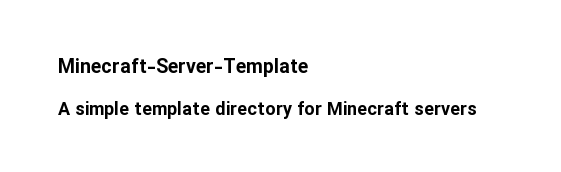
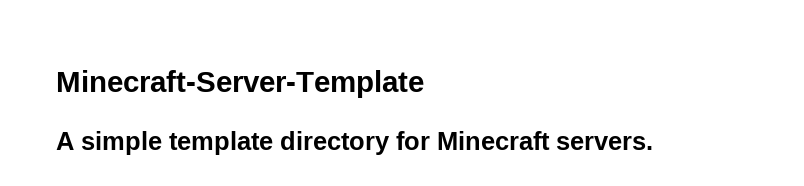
- A simple template directory for Minecraft servers
+ A simple template directory for Minecraft servers.

